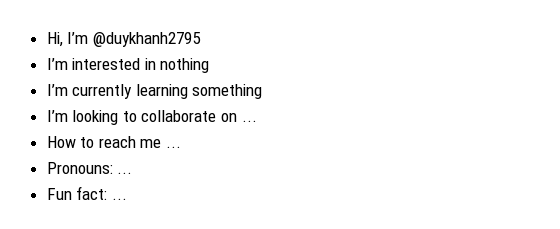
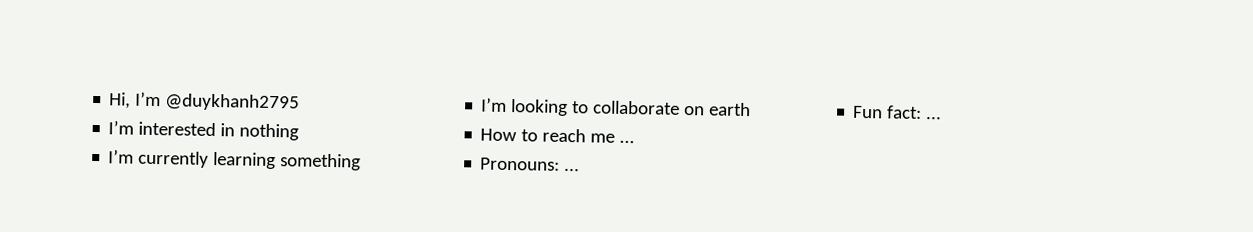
- I’m looking to collaborate on ...
+ I’m looking to collaborate on earth

